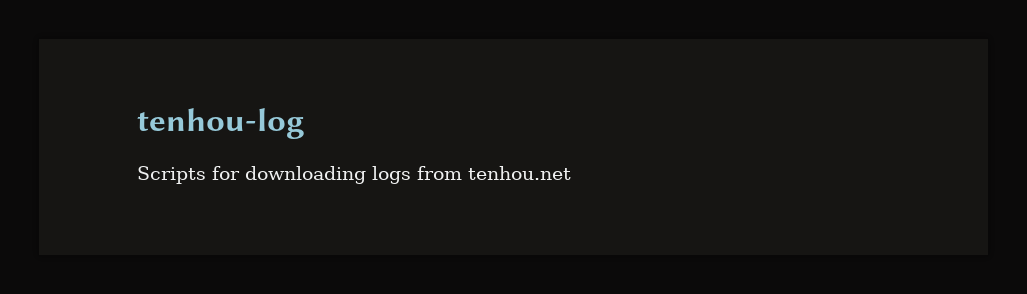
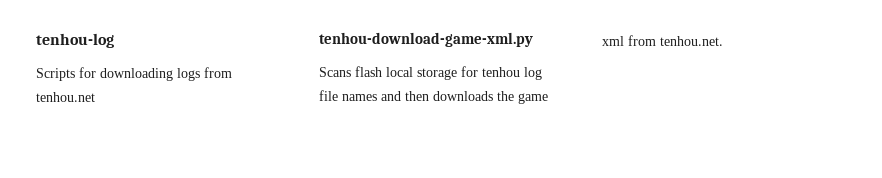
+ tenhou-download-game-xml.py
+ Scans flash local storage for tenhou log file names and then downloads the game xml from tenhou.net.

